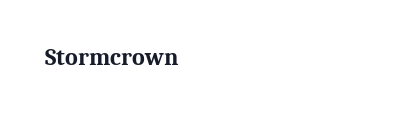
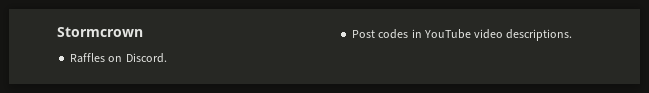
+ Raffles on Discord.
+ Post codes in YouTube video descriptions.

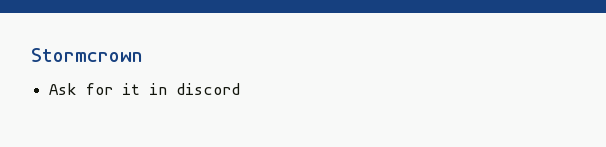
- Raffles on Discord.
- Post codes in YouTube video descriptions.
+ Ask for it in discord

